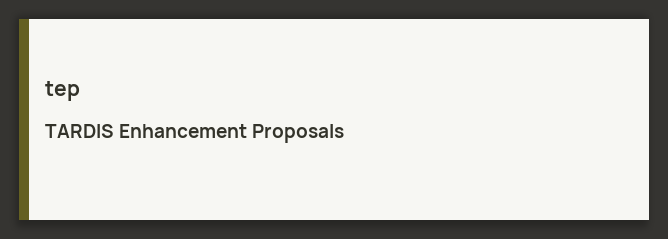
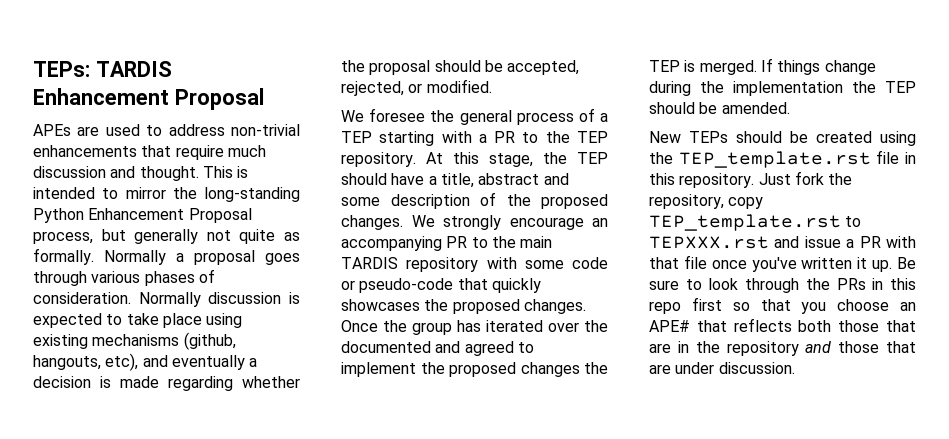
- tep
- TARDIS Enhancement Proposals
+ TEPs: TARDIS Enhancement Proposal
+ APEs are used to address non-trivial enhancements that require much discussion and thought. This is intended to mirror the long-standing Python Enhancement Proposal process, but generally not quite as formally. Normally a proposal goes through various phases of consideration. Normally discussion is expected to take place using existing mechanisms (github, hangouts, etc), and eventually a decision is made regarding whether the proposal should be accepted, rejected, or modified.
+ We foresee the general process of a TEP starting with a PR to the TEP repository. At this stage, the TEP should have a title, abstract and some description of the proposed changes. We strongly encourage an accompanying PR to the main TARDIS repository with some code or pseudo-code that quickly showcases the proposed changes. Once the group has iterated over the documented and agreed to implement the proposed changes the TEP is merged. If things change during the implementation the TEP should be amended.
+ New TEPs should be created using the TEP_template.rst file in this repository. Just fork the repository, copy TEP_template.rst to TEPXXX.rst and issue a PR with that file once you've written it up. Be sure to look through the PRs in this repo first so that you choose an APE# that reflects both those that are in the repository and those that are under discussion.

